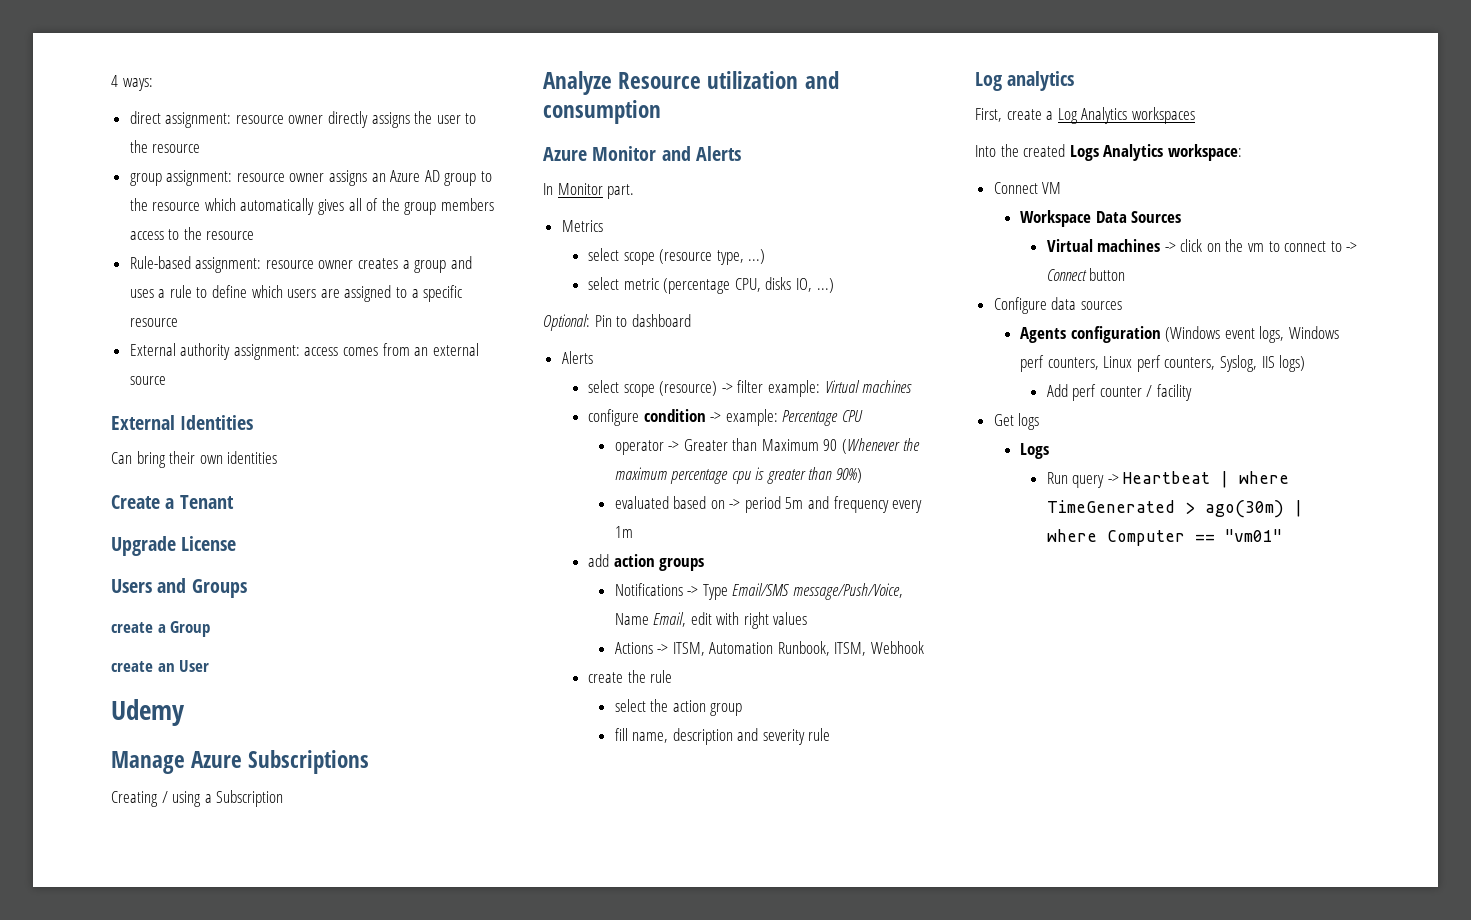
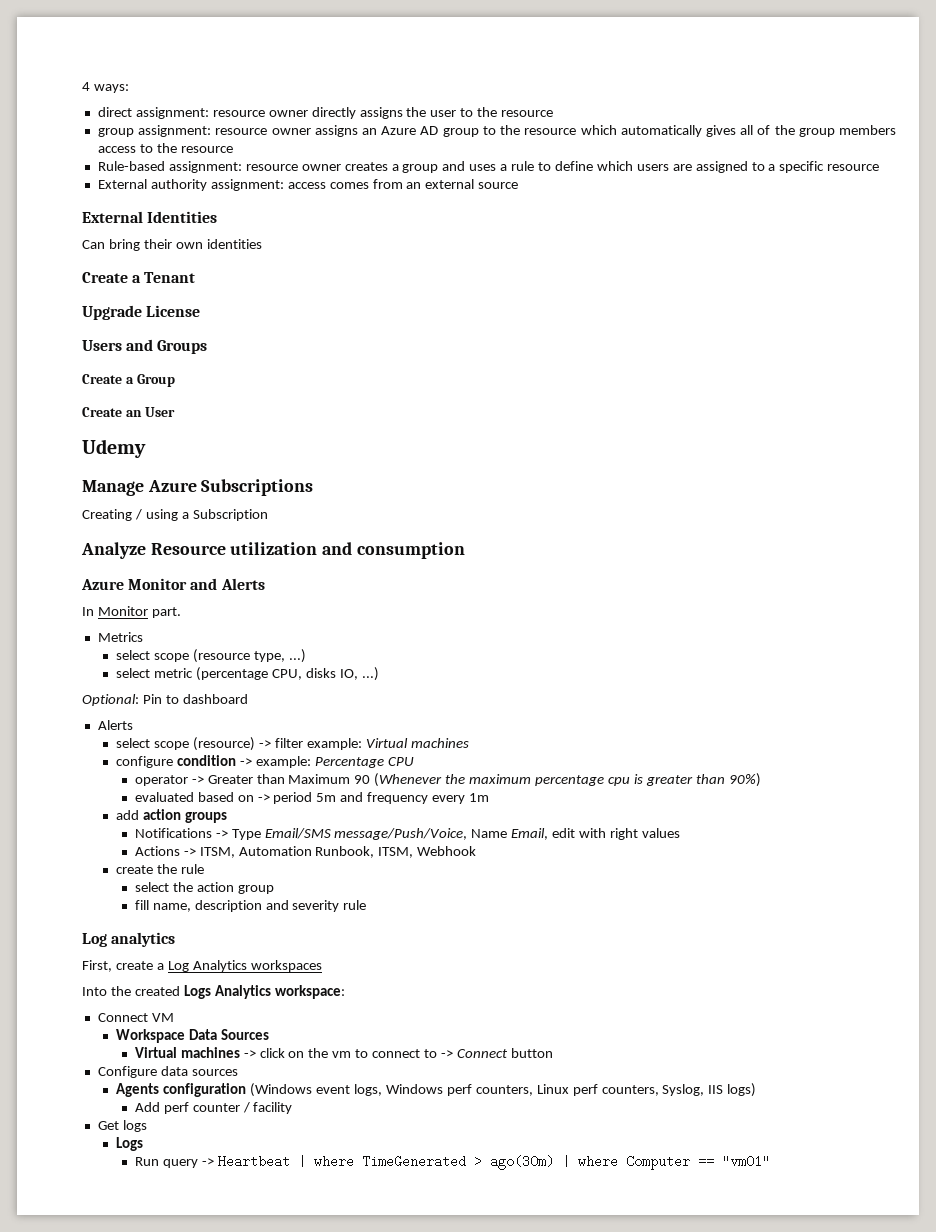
- create a Group
+ Create a Group
- create an User
+ Create an User

